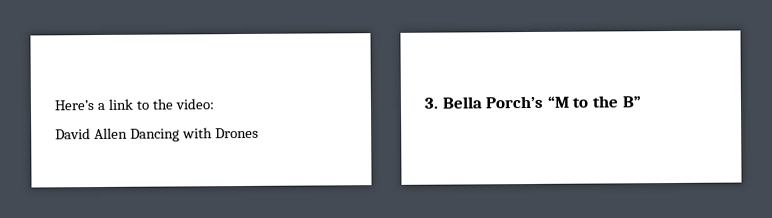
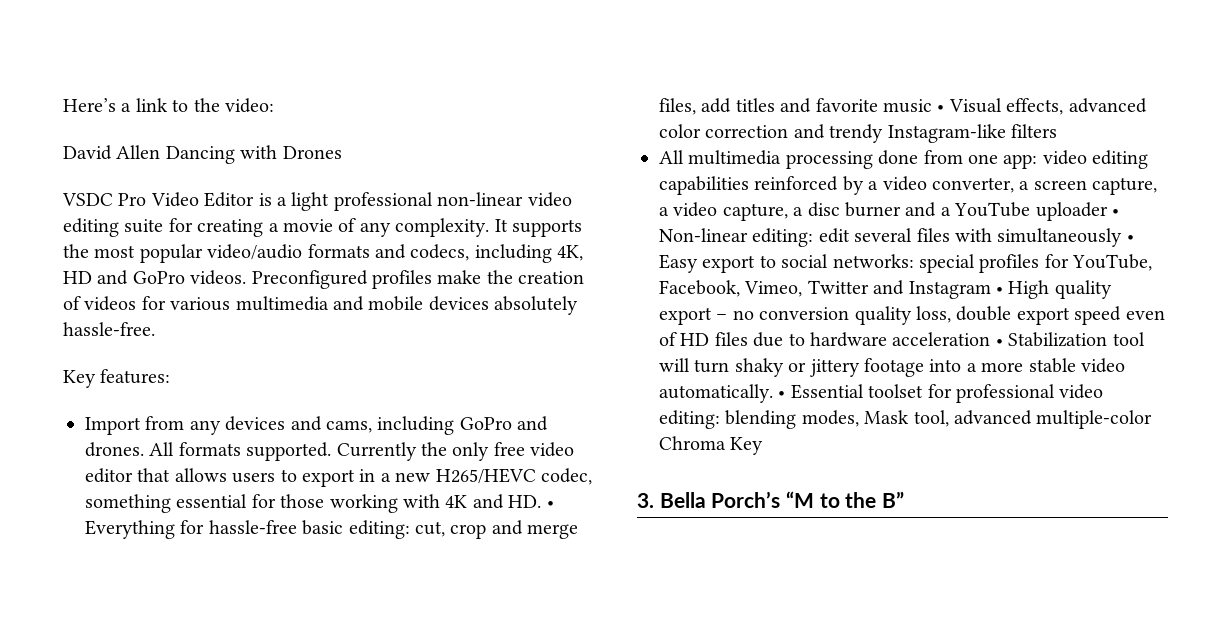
+ VSDC Pro Video Editor is a light professional non-linear video editing suite for creating a movie of any complexity. It supports the most popular video/audio formats and codecs, including 4K, HD and GoPro videos. Preconfigured profiles make the creation of videos for various multimedia and mobile devices absolutely hassle-free.
+ Key features:
+ Import from any devices and cams, including GoPro and drones. All formats supported. Сurrently the only free video editor that allows users to export in a new H265/HEVC codec, something essential for those working with 4K and HD. • Everything for hassle-free basic editing: cut, crop and merge files, add titles and favorite music • Visual effects, advanced color correction and trendy Instagram-like filters
+ All multimedia processing done from one app: video editing capabilities reinforced by a video converter, a screen capture, a video capture, a disc burner and a YouTube uploader • Non-linear editing: edit several files with simultaneously • Easy export to social networks: special profiles for YouTube, Facebook, Vimeo, Twitter and Instagram • High quality export – no conversion quality loss, double export speed even of HD files due to hardware acceleration • Stabilization tool will turn shaky or jittery footage into a more stable video automatically. • Essential toolset for professional video editing: blending modes, Mask tool, advanced multiple-color Chroma Key

